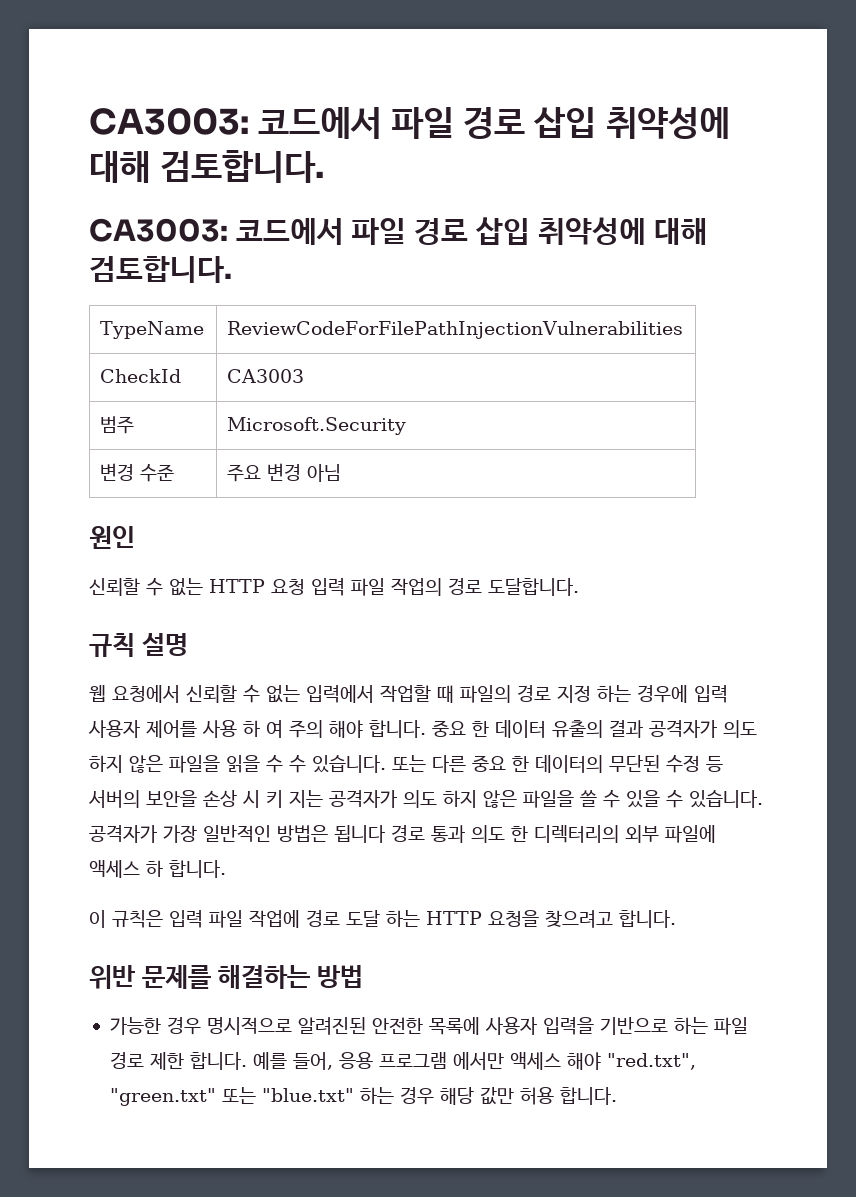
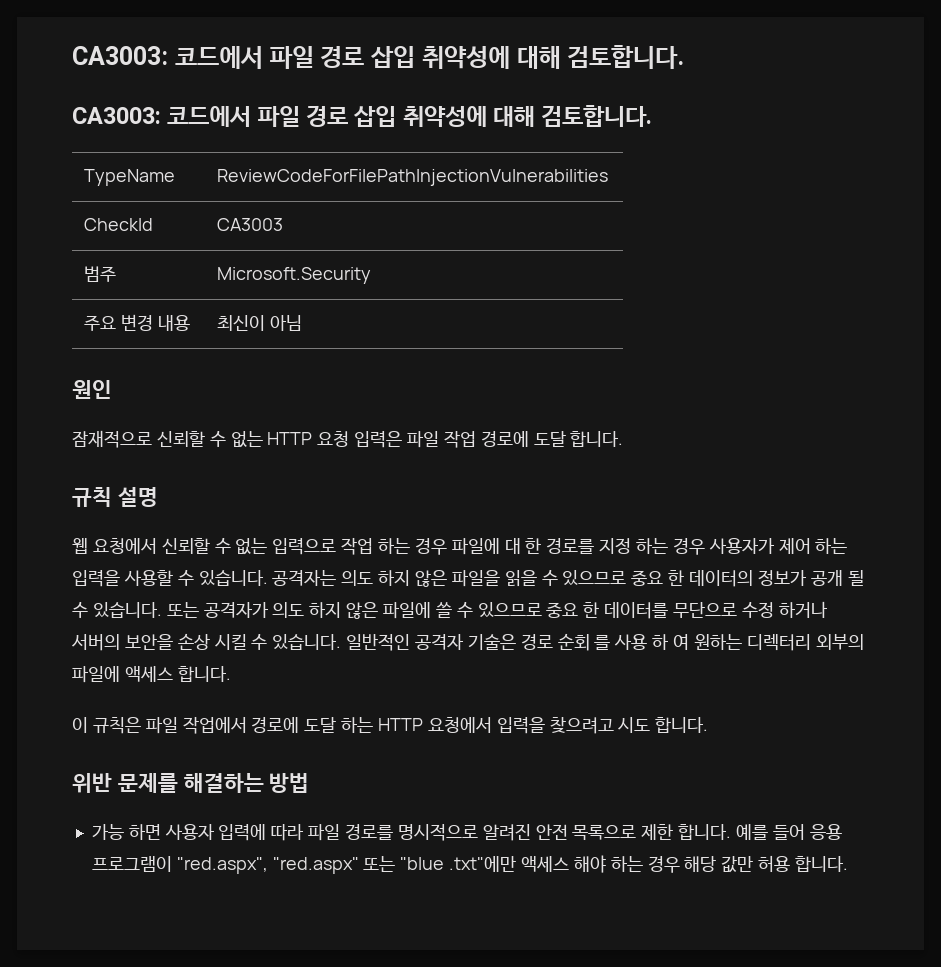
- 변경 수준 | 주요 변경 아님
+ 주요 변경 내용 | 최신이 아님
- 신뢰할 수 없는 HTTP 요청 입력 파일 작업의 경로 도달합니다.
+ 잠재적으로 신뢰할 수 없는 HTTP 요청 입력은 파일 작업 경로에 도달 합니다.
- 웹 요청에서 신뢰할 수 없는 입력에서 작업할 때 파일의 경로 지정 하는 경우에 입력 사용자 제어를 사용 하 여 주의 해야 합니다. 중요 한 데이터 유출의 결과 공격자가 의도 하지 않은 파일을 읽을 수 수 있습니다. 또는 다른 중요 한 데이터의 무단된 수정 등 서버의 보안을 손상 시 키 지는 공격자가 의도 하지 않은 파일을 쓸 수 있을 수 있습니다. 공격자가 가장 일반적인 방법은 됩니다 경로 통과 의도 한 디렉터리의 외부 파일에 액세스 하 합니다.
+ 웹 요청에서 신뢰할 수 없는 입력으로 작업 하는 경우 파일에 대 한 경로를 지정 하는 경우 사용자가 제어 하는 입력을 사용할 수 있습니다. 공격자는 의도 하지 않은 파일을 읽을 수 있으므로 중요 한 데이터의 정보가 공개 될 수 있습니다. 또는 공격자가 의도 하지 않은 파일에 쓸 수 있으므로 중요 한 데이터를 무단으로 수정 하거나 서버의 보안을 손상 시킬 수 있습니다. 일반적인 공격자 기술은 경로 순회 를 사용 하 여 원하는 디렉터리 외부의 파일에 액세스 합니다.
- 이 규칙은 입력 파일 작업에 경로 도달 하는 HTTP 요청을 찾으려고 합니다.
+ 이 규칙은 파일 작업에서 경로에 도달 하는 HTTP 요청에서 입력을 찾으려고 시도 합니다.
- 가능한 경우 명시적으로 알려진된 안전한 목록에 사용자 입력을 기반으로 하는 파일 경로 제한 합니다. 예를 들어, 응용 프로그램 에서만 액세스 해야 "red.txt", "green.txt" 또는 "blue.txt" 하는 경우 해당 값만 허용 합니다.
+ 가능 하면 사용자 입력에 따라 파일 경로를 명시적으로 알려진 안전 목록으로 제한 합니다. 예를 들어 응용 프로그램이 "red.aspx", "red.aspx" 또는 "blue .txt"에만 액세스 해야 하는 경우 해당 값만 허용 합니다.

